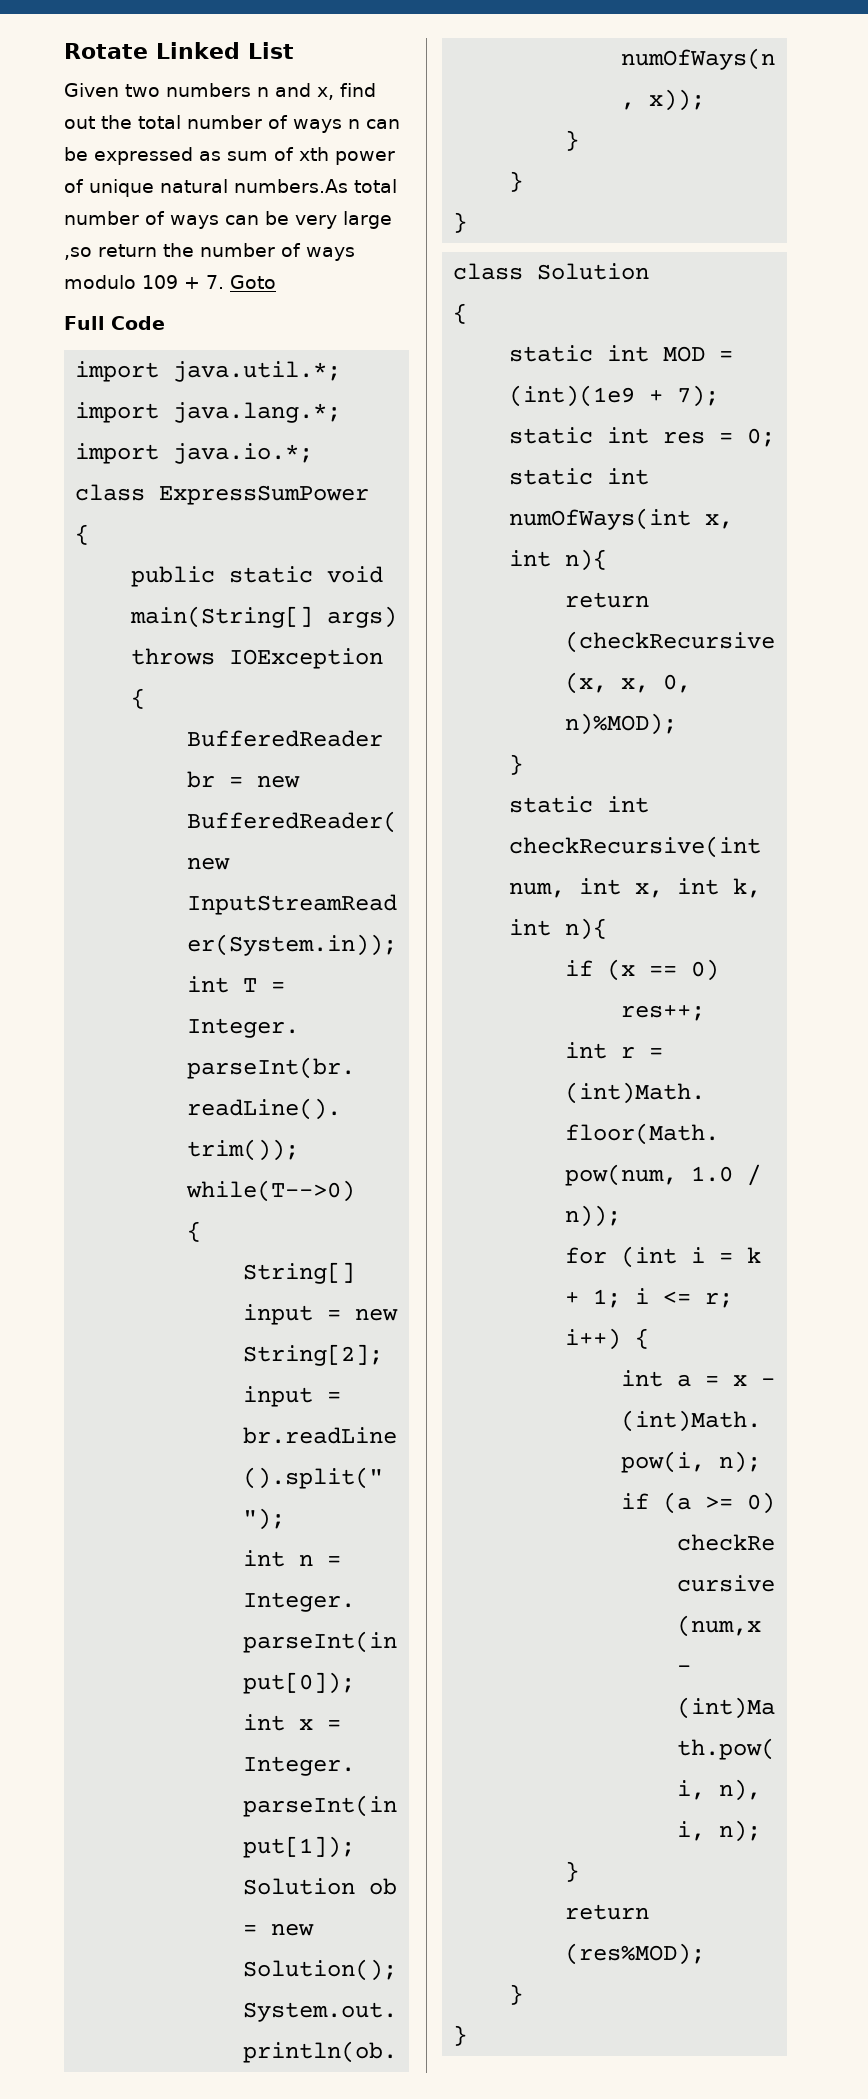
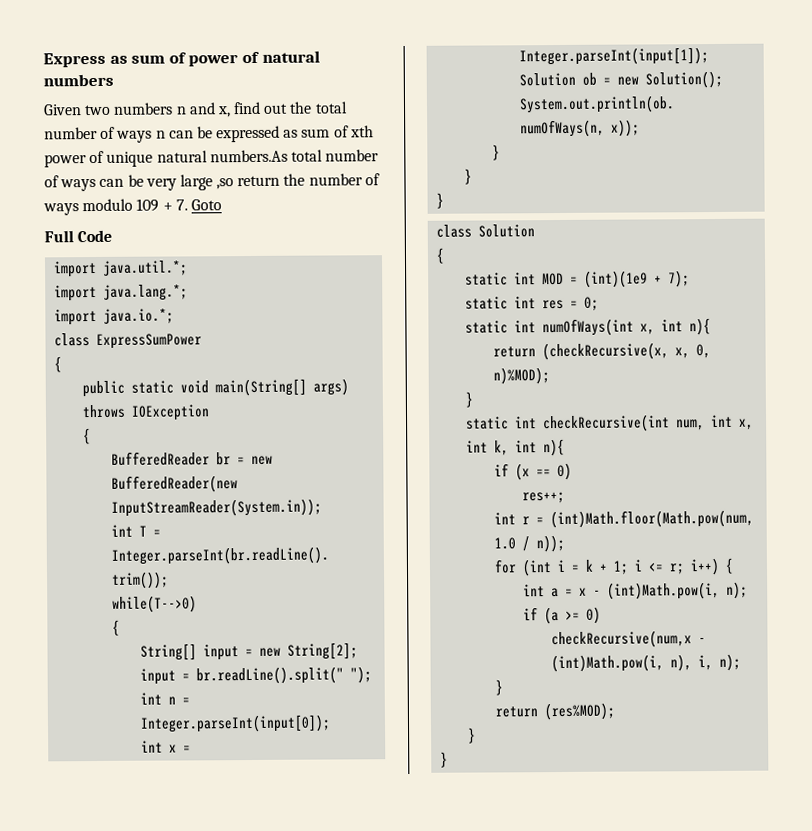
- Rotate Linked List
+ Express as sum of power of natural numbers

